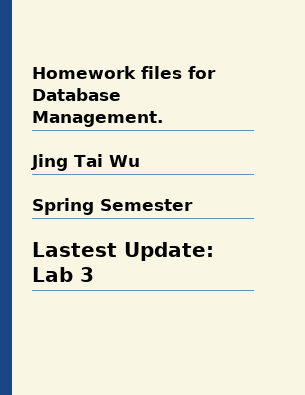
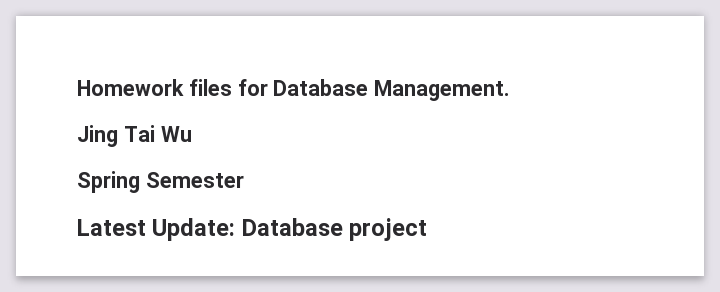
- Lastest Update: Lab 3
+ Latest Update: Database project

